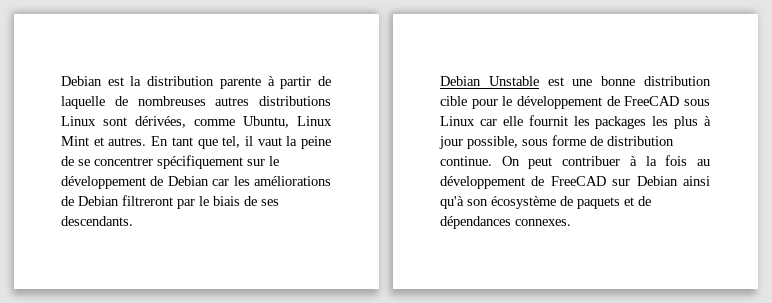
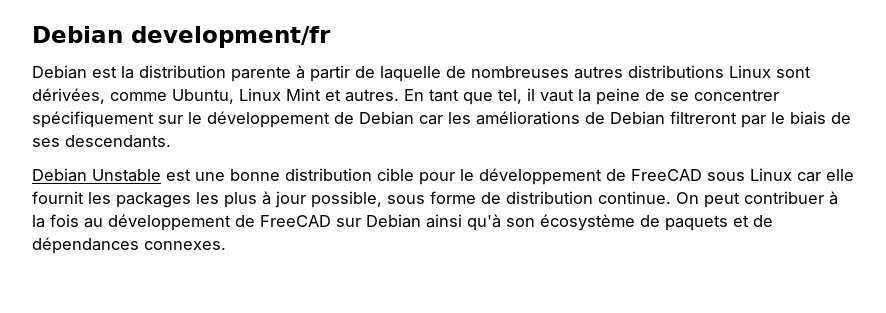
+ Debian development/fr

